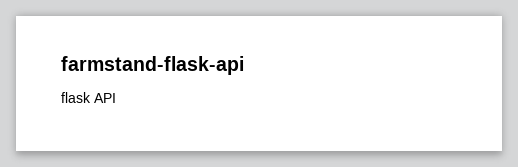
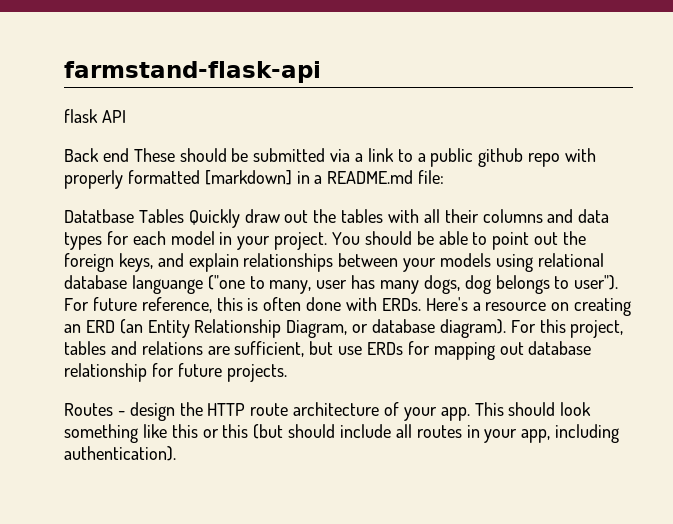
+ Back end These should be submitted via a link to a public github repo with properly formatted [markdown] in a README.md file:
+ Datatbase Tables Quickly draw out the tables with all their columns and data types for each model in your project. You should be able to point out the foreign keys, and explain relationships between your models using relational database languange ("one to many, user has many dogs, dog belongs to user"). For future reference, this is often done with ERDs. Here's a resource on creating an ERD (an Entity Relationship Diagram, or database diagram). For this project, tables and relations are sufficient, but use ERDs for mapping out database relationship for future projects.
+ Routes - design the HTTP route architecture of your app. This should look something like this or this (but should include all routes in your app, including authentication).

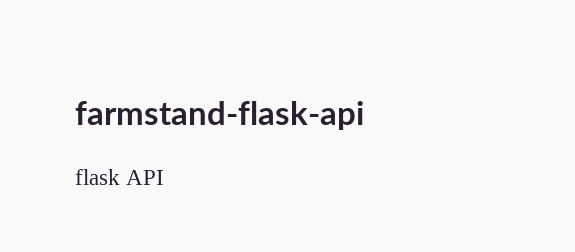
- Back end These should be submitted via a link to a public github repo with properly formatted [markdown] in a README.md file:
- Datatbase Tables Quickly draw out the tables with all their columns and data types for each model in your project. You should be able to point out the foreign keys, and explain relationships between your models using relational database languange ("one to many, user has many dogs, dog belongs to user"). For future reference, this is often done with ERDs. Here's a resource on creating an ERD (an Entity Relationship Diagram, or database diagram). For this project, tables and relations are sufficient, but use ERDs for mapping out database relationship for future projects.
- Routes - design the HTTP route architecture of your app. This should look something like this or this (but should include all routes in your app, including authentication).

